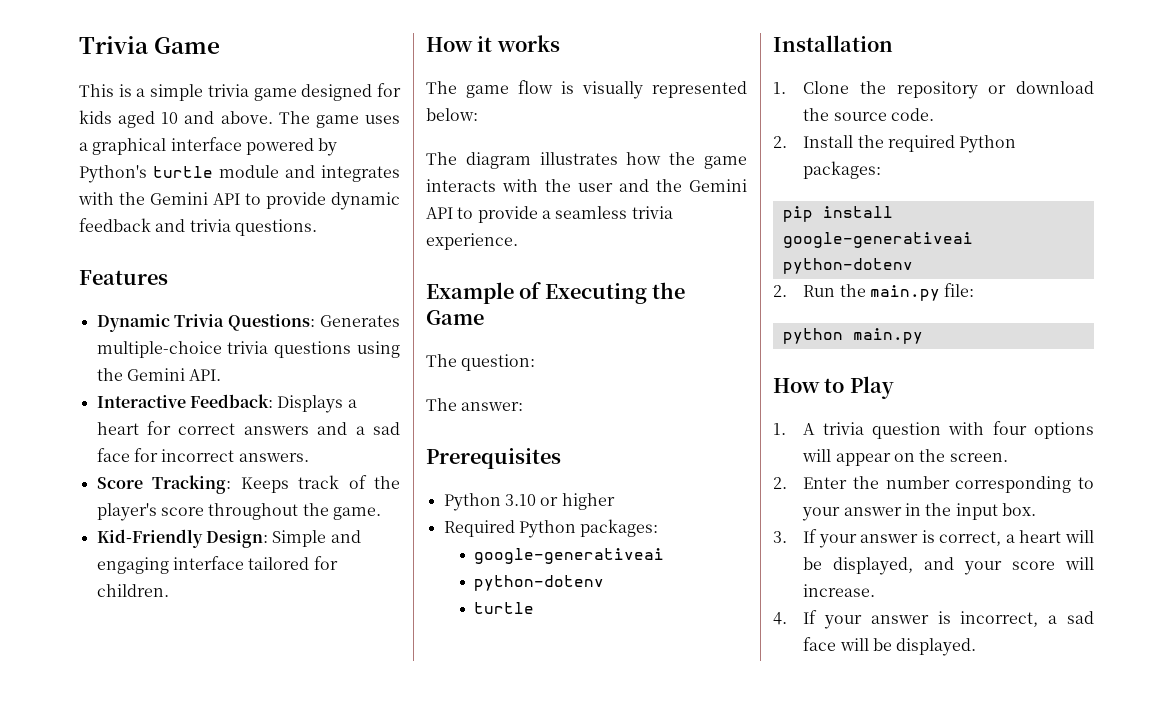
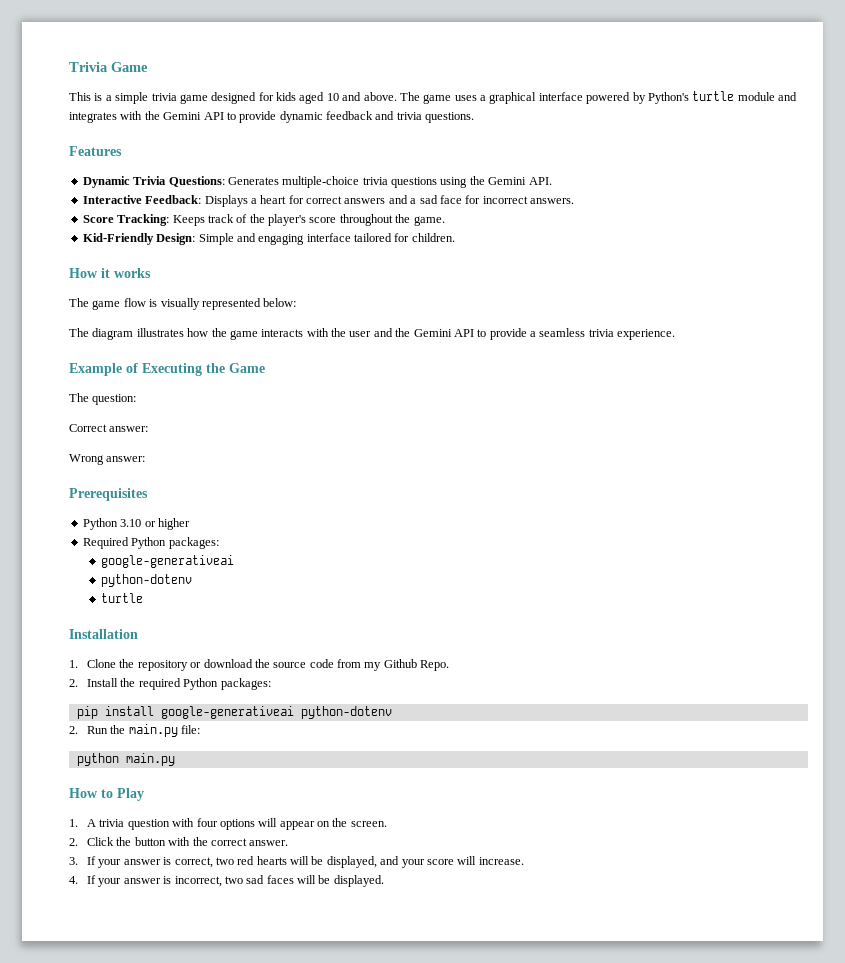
- The answer:
+ Correct answer:
+ Wrong answer:
- 1. Clone the repository or download the source code.
+ 1. Clone the repository or download the source code from my Github Repo.
- 2. Enter the number corresponding to your answer in the input box.
+ 2. Click the button with the correct answer.
- 3. If your answer is correct, a heart will be displayed, and your score will increase.
+ 3. If your answer is correct, two red hearts will be displayed, and your score will increase.
- 4. If your answer is incorrect, a sad face will be displayed.
+ 4. If your answer is incorrect, two sad faces will be displayed.

